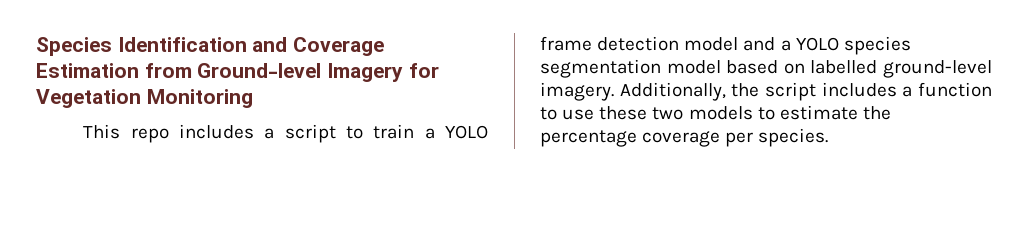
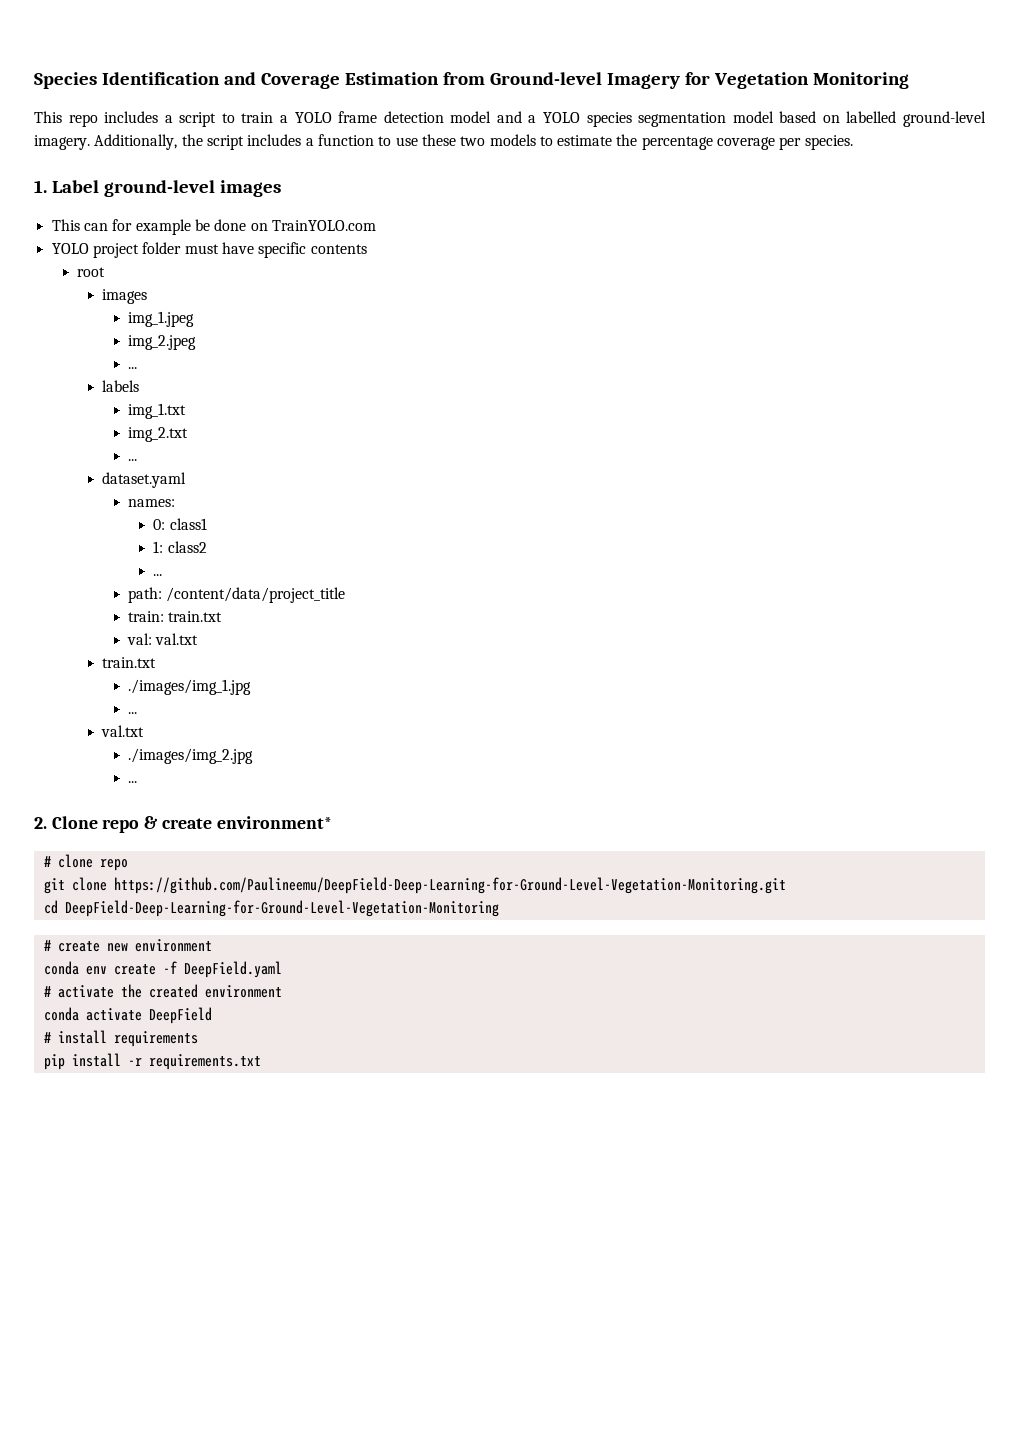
+ 1. Label ground-level images
+ This can for example be done on TrainYOLO.com
+ YOLO project folder must have specific contents
+ root
+ images
+ img_1.jpeg
+ img_2.jpeg
+ ...
+ labels
+ img_1.txt
+ img_2.txt
+ ...
+ dataset.yaml
+ names:
+ 0: class1
+ 1: class2
+ ...
+ path: /content/data/project_title
+ train: train.txt
+ val: val.txt
+ train.txt
+ ./images/img_1.jpg
+ ...
+ val.txt
+ ./images/img_2.jpg
+ ...
+ 2. Clone repo & create environment*
+ # clone repo
+ git clone https://github.com/Paulineemu/DeepField-Deep-Learning-for-Ground-Level-Vegetation-Monitoring.git
+ cd DeepField-Deep-Learning-for-Ground-Level-Vegetation-Monitoring
+ # create new environment
+ conda env create -f DeepField.yaml
+ # activate the created environment
+ conda activate DeepField
+ # install requirements
+ pip install -r requirements.txt

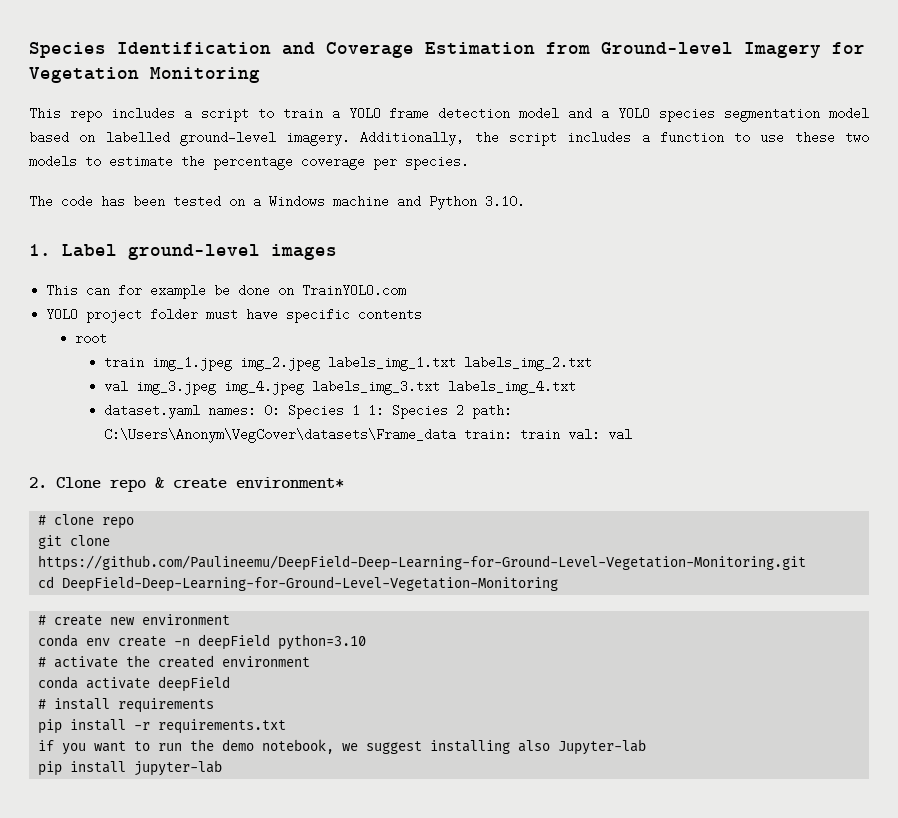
+ The code has been tested on a Windows machine and Python 3.10.
  root
- images
- img_1.jpeg
- img_2.jpeg
- ...
- labels
- img_1.txt
- img_2.txt
- ...
+ train img_1.jpeg img_2.jpeg labels_img_1.txt labels_img_2.txt
+ val img_3.jpeg img_4.jpeg labels_img_3.txt labels_img_4.txt
- dataset.yaml
- names:
- 0: class1
- 1: class2
- ...
- path: /content/data/project_title
- train: train.txt
- val: val.txt
- train.txt
- ./images/img_1.jpg
- ...
- val.txt
- ./images/img_2.jpg
- ...
+ dataset.yaml names: 0: Species 1 1: Species 2 path: C:\Users\Anonym\VegCover\datasets\Frame_data train: train val: val
- conda env create -f DeepField.yaml
+ conda env create -n deepField python=3.10
- conda activate DeepField
+ conda activate deepField
+ if you want to run the demo notebook, we suggest installing also Jupyter-lab
+ pip install jupyter-lab

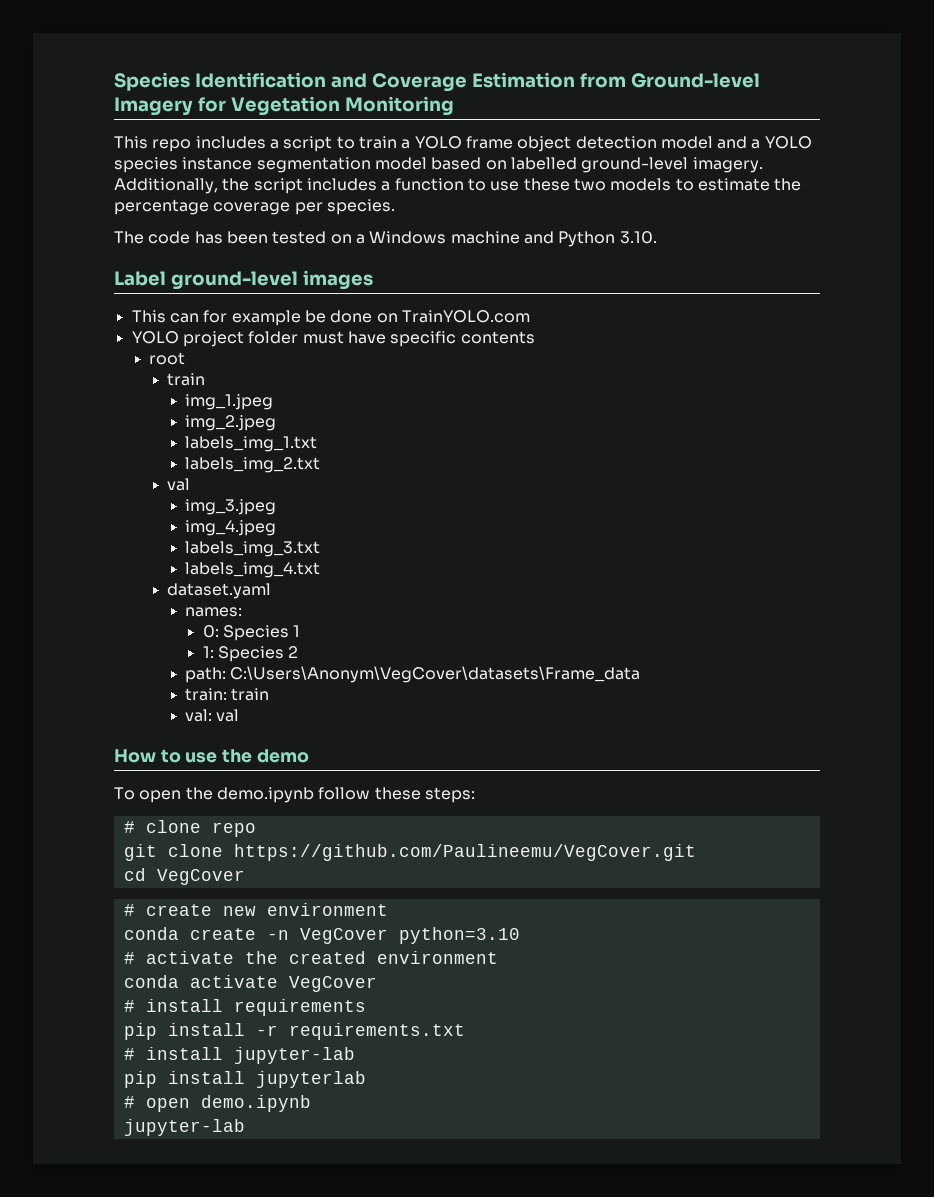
- This repo includes a script to train a YOLO frame detection model and a YOLO species segmentation model based on labelled ground-level imagery.
+ This repo includes a script to train a YOLO frame object detection model and a YOLO species instance segmentation model based on labelled ground-level imagery.
- 1. Label ground-level images
+ Label ground-level images
  root
- train img_1.jpeg img_2.jpeg labels_img_1.txt labels_img_2.txt
- val img_3.jpeg img_4.jpeg labels_img_3.txt labels_img_4.txt
+ train
+ img_1.jpeg
+ img_2.jpeg
+ labels_img_1.txt
+ labels_img_2.txt
+ val
+ img_3.jpeg
+ img_4.jpeg
+ labels_img_3.txt
+ labels_img_4.txt
- dataset.yaml names: 0: Species 1 1: Species 2 path: C:\Users\Anonym\VegCover\datasets\Frame_data train: train val: val
+ dataset.yaml
+ names:
+ 0: Species 1
+ 1: Species 2
+ path: C:\Users\Anonym\VegCover\datasets\Frame_data
+ train: train
+ val: val
- 2. Clone repo & create environment*
+ How to use the demo
+ To open the demo.ipynb follow these steps:
- git clone https://github.com/Paulineemu/DeepField-Deep-Learning-for-Ground-Level-Vegetation-Monitoring.git
+ git clone https://github.com/Paulineemu/VegCover.git
- cd DeepField-Deep-Learning-for-Ground-Level-Vegetation-Monitoring
+ cd VegCover
- conda env create -n deepField python=3.10
+ conda create -n VegCover python=3.10
- conda activate deepField
+ conda activate VegCover
- if you want to run the demo notebook, we suggest installing also Jupyter-lab
- pip install jupyter-lab
+ # install jupyter-lab
+ pip install jupyterlab
+ # open demo.ipynb
+ jupyter-lab

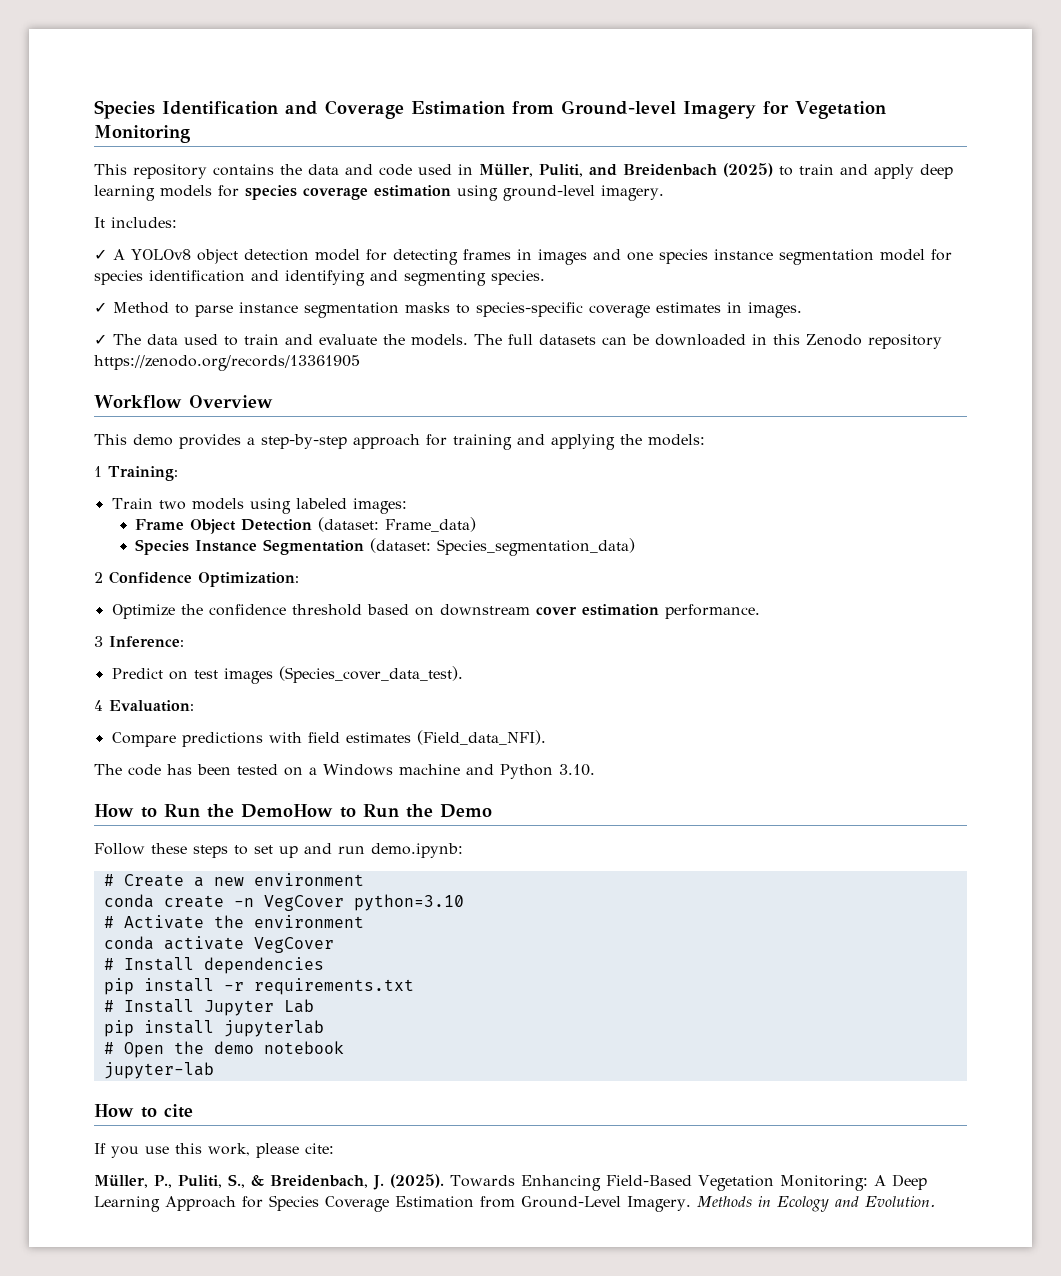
- This repo includes a script to train a YOLO frame object detection model and a YOLO species instance segmentation model based on labelled ground-level imagery. Additionally, the script includes a function to use these two models to estimate the percentage coverage per species.
+ This repository contains the data and code used in Müller, Puliti, and Breidenbach (2025) to train and apply deep learning models for species coverage estimation using ground-level imagery.
+ It includes:
+ ✓ A YOLOv8 object detection model for detecting frames in images and one species instance segmentation model for species identification and identifying and segmenting species.
+ ✓ Method to parse instance segmentation masks to species-specific coverage estimates in images.
+ ✓ The data used to train and evaluate the models. The full datasets can be downloaded in this Zenodo repository https://zenodo.org/records/13361905
+ Workflow Overview
+ This demo provides a step-by-step approach for training and applying the models:
+ 1 Training:
+ Train two models using labeled images:
+ Frame Object Detection (dataset: Frame_data)
+ Species Instance Segmentation (dataset: Species_segmentation_data)
+ 2 Confidence Optimization:
+ Optimize the confidence threshold based on downstream cover estimation performance.
+ 3 Inference:
+ Predict on test images (Species_cover_data_test).
+ 4 Evaluation:
+ Compare predictions with field estimates (Field_data_NFI).
- Label ground-level images
- This can for example be done on TrainYOLO.com
- YOLO project folder must have specific contents
- root
- train
- img_1.jpeg
- img_2.jpeg
- labels_img_1.txt
- labels_img_2.txt
- val
- img_3.jpeg
- img_4.jpeg
- labels_img_3.txt
- labels_img_4.txt
- dataset.yaml
- names:
- 0: Species 1
- 1: Species 2
- path: C:\Users\Anonym\VegCover\datasets\Frame_data
- train: train
- val: val
- How to use the demo
- To open the demo.ipynb follow these steps:
- # clone repo
- git clone https://github.com/Paulineemu/VegCover.git
- cd VegCover
- # create new environment
+ How to Run the DemoHow to Run the Demo
+ Follow these steps to set up and run demo.ipynb:
+ # Create a new environment
- # activate the created environment
+ # Activate the environment
- # install requirements
+ # Install dependencies
- # install jupyter-lab
+ # Install Jupyter Lab
- # open demo.ipynb
+ # Open the demo notebook
  jupyter-lab
+ How to cite
+ If you use this work, please cite:
+ Müller, P., Puliti, S., & Breidenbach, J. (2025). Towards Enhancing Field-Based Vegetation Monitoring: A Deep Learning Approach for Species Coverage Estimation from Ground-Level Imagery. Methods in Ecology and Evolution.

